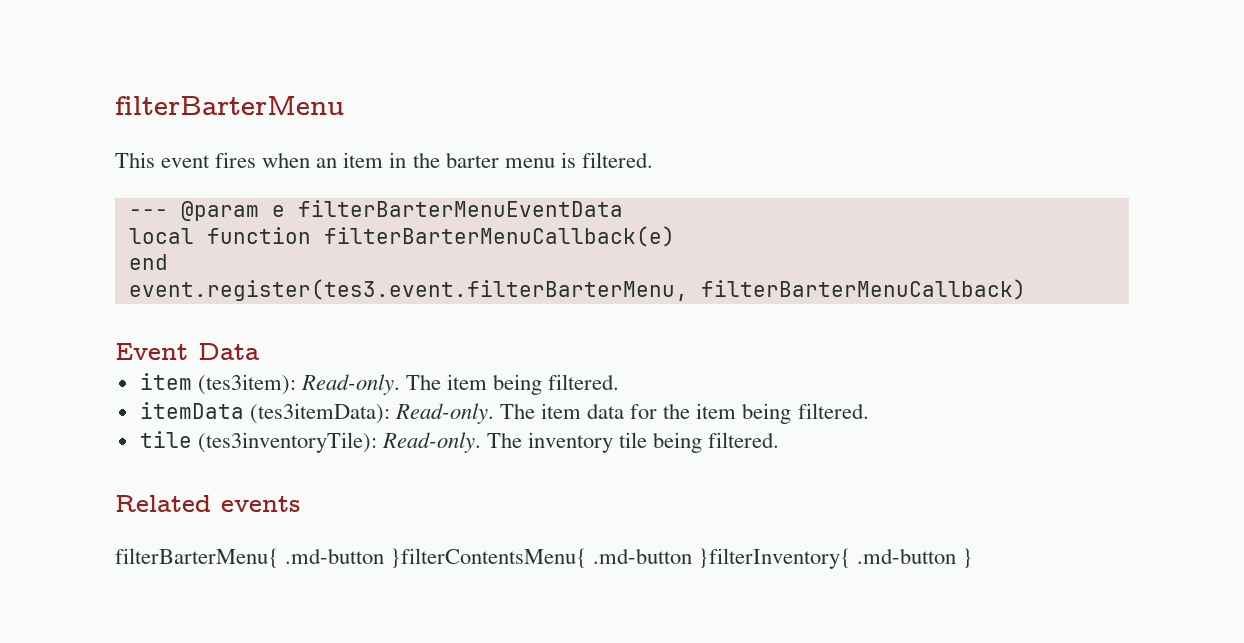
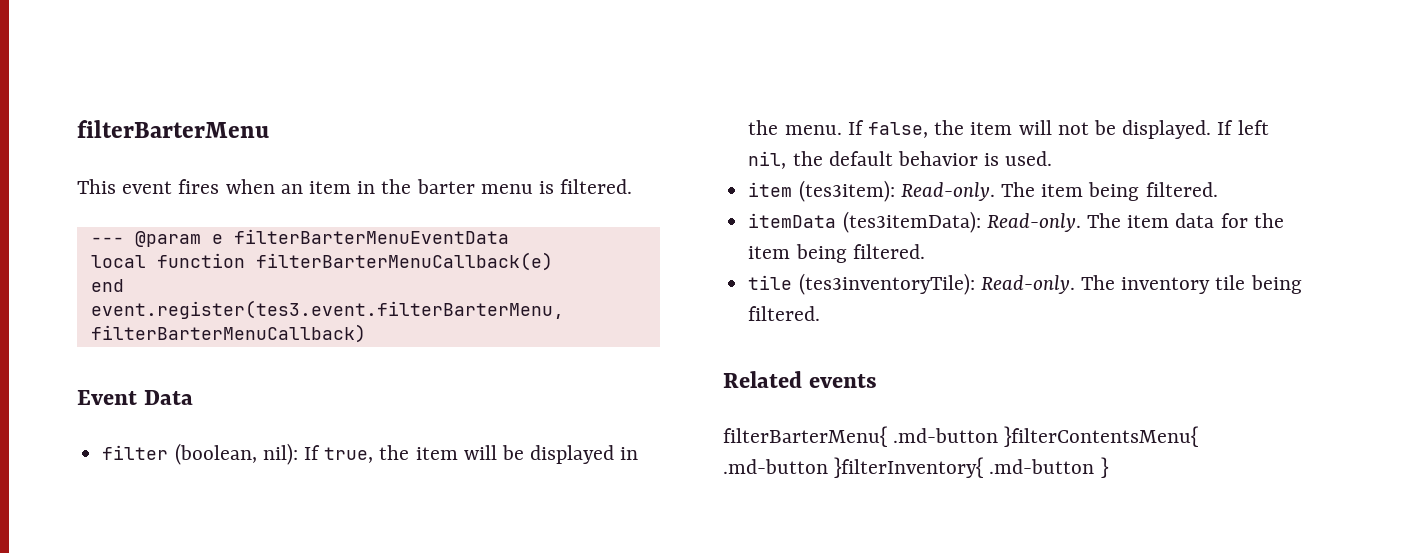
+ filter (boolean, nil): If true, the item will be displayed in the menu. If false, the item will not be displayed. If left nil, the default behavior is used.

